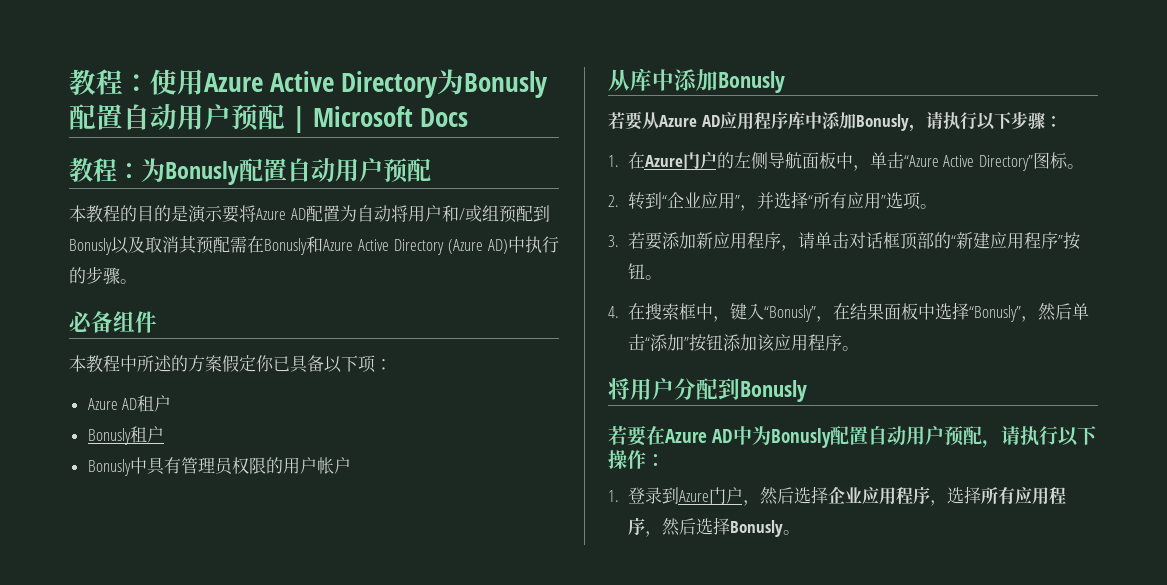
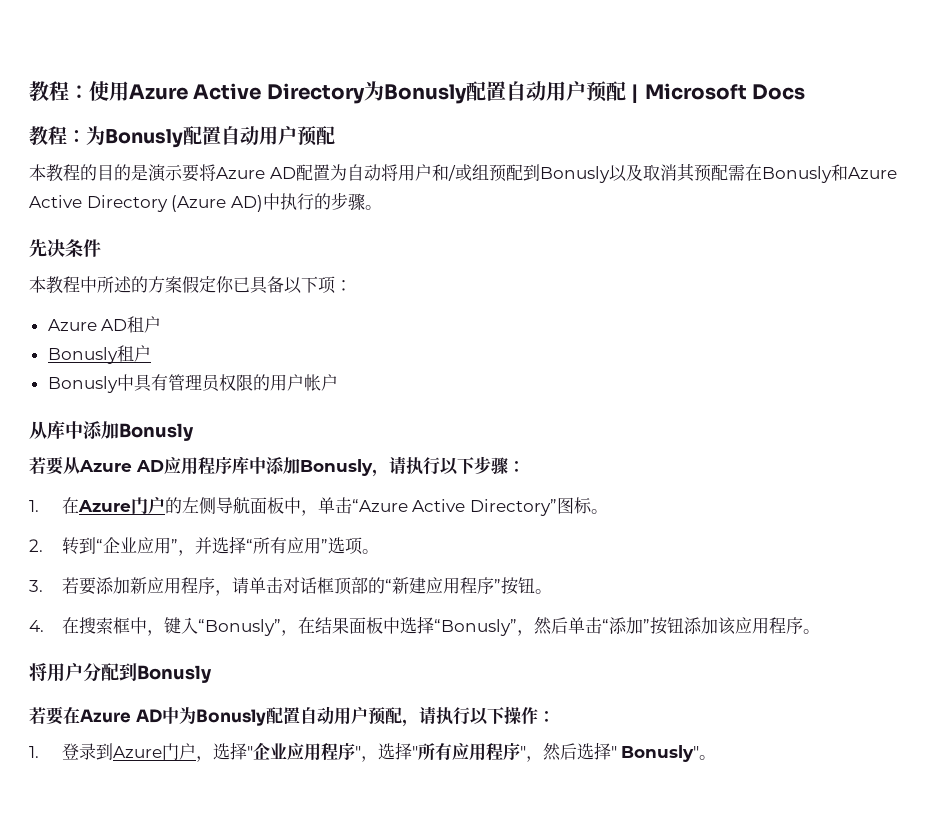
- 必备组件
+ 先决条件
- 1.登录到Azure门户，然后选择企业应用程序，选择所有应用程序，然后选择Bonusly。
+ 1.登录到Azure门户，选择"企业应用程序"，选择"所有应用程序"，然后选择" Bonusly"。

